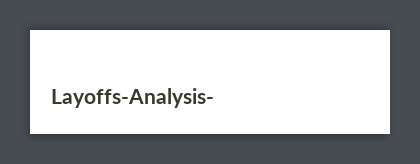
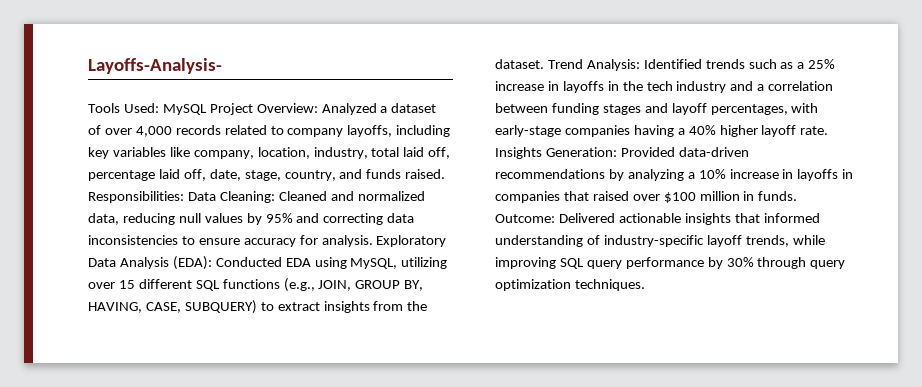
+ Tools Used: MySQL Project Overview: Analyzed a dataset of over 4,000 records related to company layoffs, including key variables like company, location, industry, total laid off, percentage laid off, date, stage, country, and funds raised. Responsibilities: Data Cleaning: Cleaned and normalized data, reducing null values by 95% and correcting data inconsistencies to ensure accuracy for analysis. Exploratory Data Analysis (EDA): Conducted EDA using MySQL, utilizing over 15 different SQL functions (e.g., JOIN, GROUP BY, HAVING, CASE, SUBQUERY) to extract insights from the dataset. Trend Analysis: Identified trends such as a 25% increase in layoffs in the tech industry and a correlation between funding stages and layoff percentages, with early-stage companies having a 40% higher layoff rate. Insights Generation: Provided data-driven recommendations by analyzing a 10% increase in layoffs in companies that raised over $100 million in funds. Outcome: Delivered actionable insights that informed understanding of industry-specific layoff trends, while improving SQL query performance by 30% through query optimization techniques.

